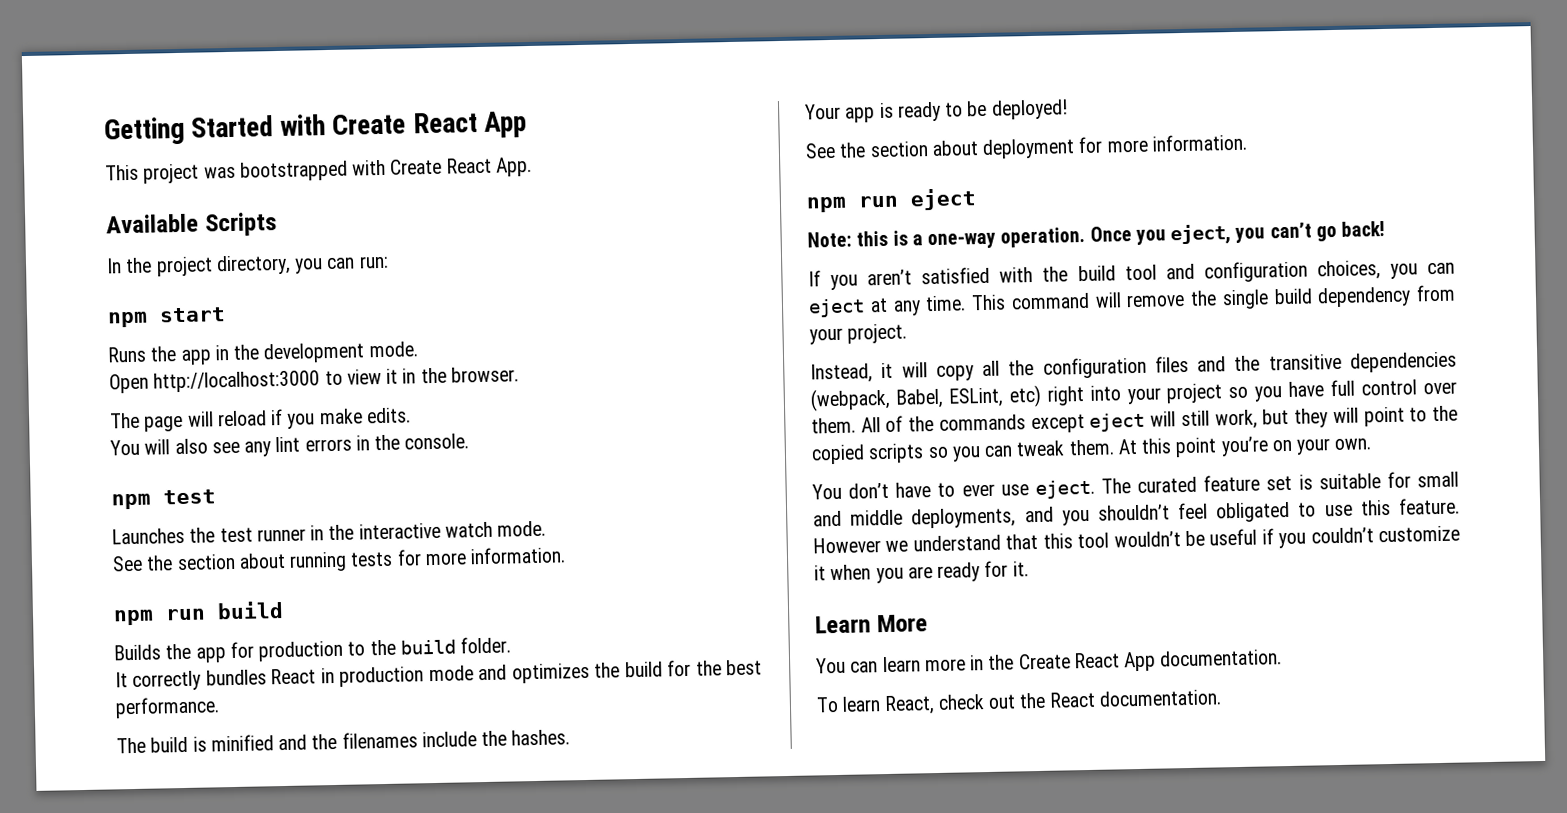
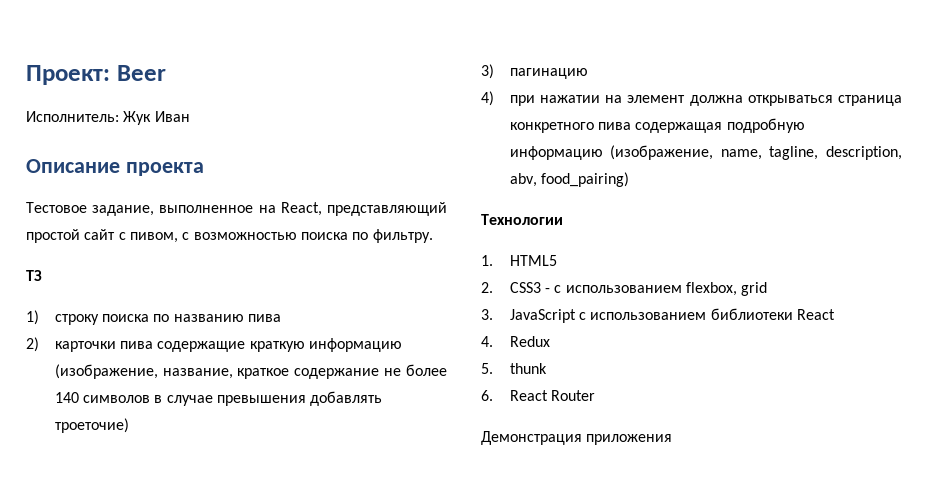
- Getting Started with Create React App
- This project was bootstrapped with Create React App.
- Available Scripts
- In the project directory, you can run:
- npm start
- Runs the app in the development mode.
- Open http://localhost:3000 to view it in the browser.
- The page will reload if you make edits.
- You will also see any lint errors in the console.
- npm test
- Launches the test runner in the interactive watch mode.
- See the section about running tests for more information.
- npm run build
- Builds the app for production to the build folder.
- It correctly bundles React in production mode and optimizes the build for the best performance.
- The build is minified and the filenames include the hashes.
- Your app is ready to be deployed!
- See the section about deployment for more information.
- npm run eject
- Note: this is a one-way operation. Once you eject, you can’t go back!
- If you aren’t satisfied with the build tool and configuration choices, you can eject at any time. This command will remove the single build dependency from your project.
- Instead, it will copy all the configuration files and the transitive dependencies (webpack, Babel, ESLint, etc) right into your project so you have full control over them. All of the commands except eject will still work, but they will point to the copied scripts so you can tweak them. At this point you’re on your own.
- You don’t have to ever use eject. The curated feature set is suitable for small and middle deployments, and you shouldn’t feel obligated to use this feature. However we understand that this tool wouldn’t be useful if you couldn’t customize it when you are ready for it.
- Learn More
- You can learn more in the Create React App documentation.
- To learn React, check out the React documentation.
+ Проект: Beer
+ Исполнитель: Жук Иван
+ Описание проекта
+ Тестовое задание, выполненное на React, представляющий простой сайт с пивом, с возможностью поиска по фильтру.
+ ТЗ
+ 1) строку поиска по названию пива
+ 2) карточки пива содержащие краткую информацию (изображение, название, краткое содержание не более 140 символов в случае превышения добавлять троеточие)
+ 3) пагинацию
+ 4) при нажатии на элемент должна открываться страница конкретного пива содержащая подробную информацию (изображение, name, tagline, description, abv, food_pairing)
+ Технологии
+ 1. HTML5
+ 2. CSS3 - с использованием flexbox, grid
+ 3. JavaScript с использованием библиотеки React
+ 4. Redux
+ 5. thunk
+ 6. React Router
+ Демонстрация приложения

